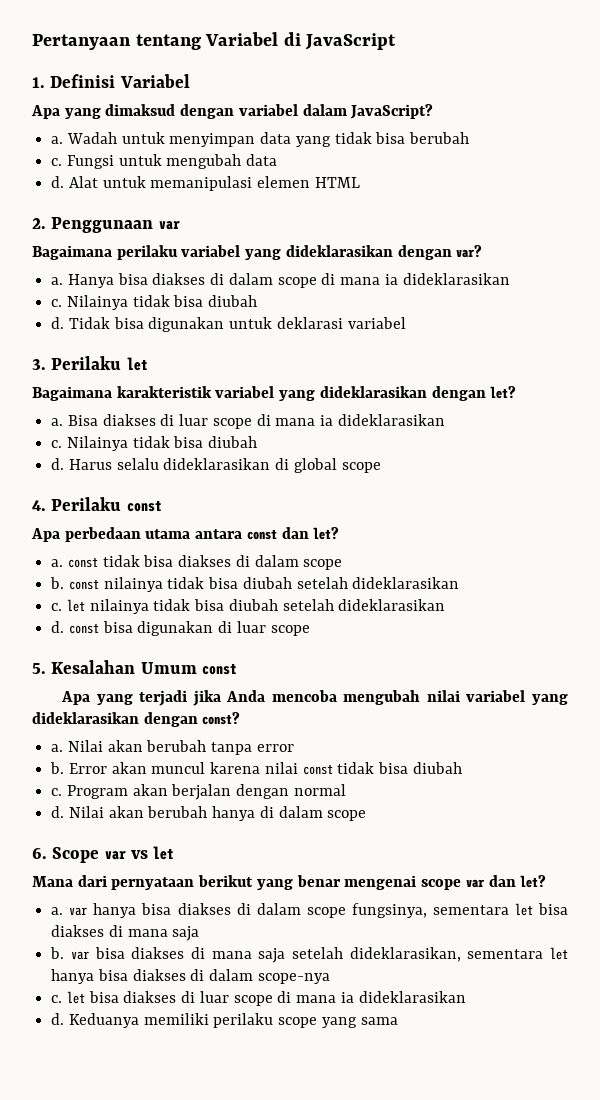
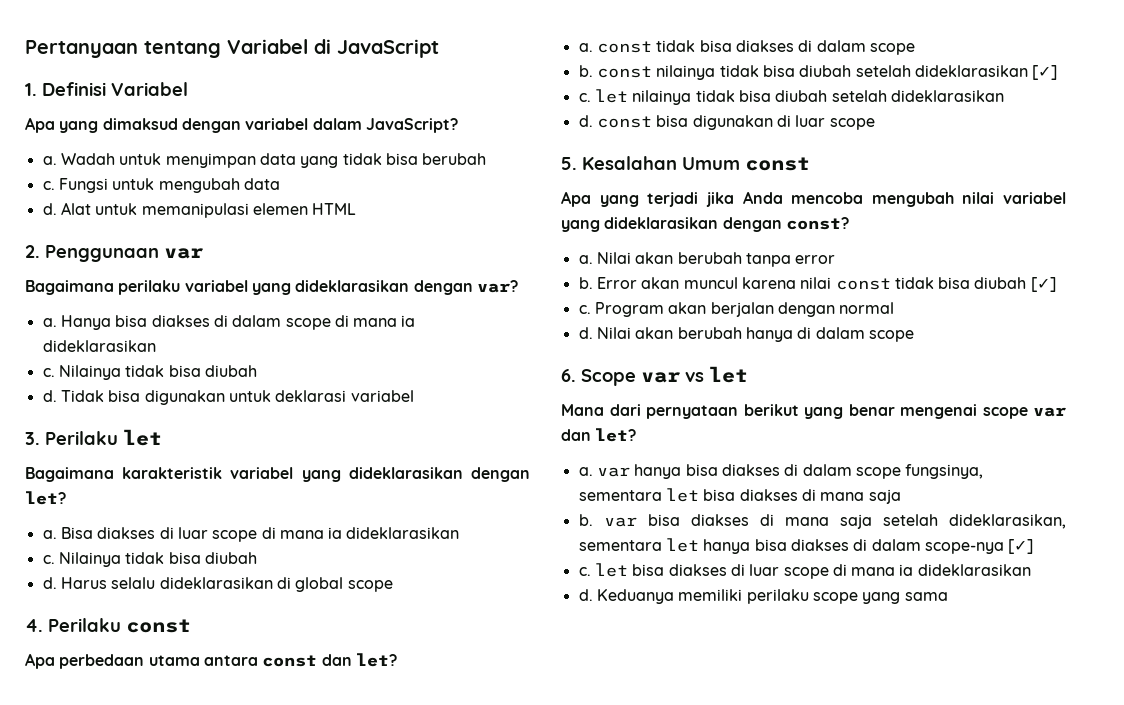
- b. const nilainya tidak bisa diubah setelah dideklarasikan
+ b. const nilainya tidak bisa diubah setelah dideklarasikan [✓]
- Error akan muncul karena nilai const tidak bisa diubah
+ Error akan muncul karena nilai const tidak bisa diubah [✓]
- b. var bisa diakses di mana saja setelah dideklarasikan, sementara let hanya bisa diakses di dalam scope-nya
+ b. var bisa diakses di mana saja setelah dideklarasikan, sementara let hanya bisa diakses di dalam scope-nya [✓]

